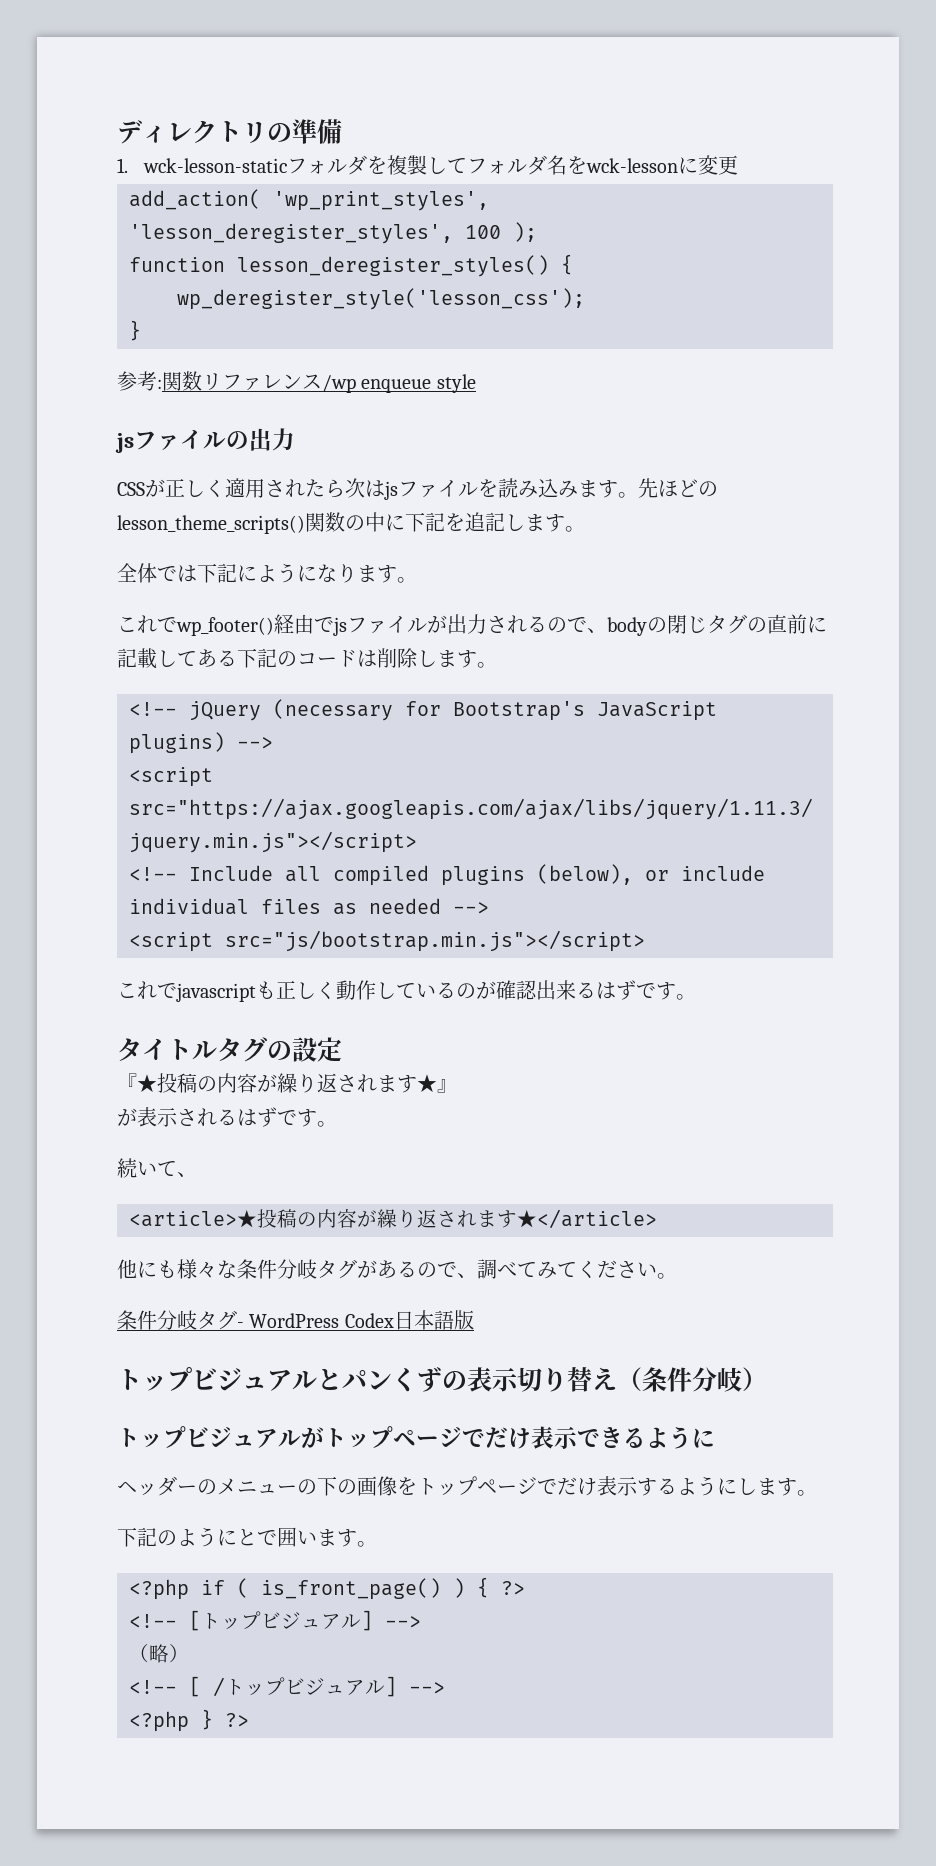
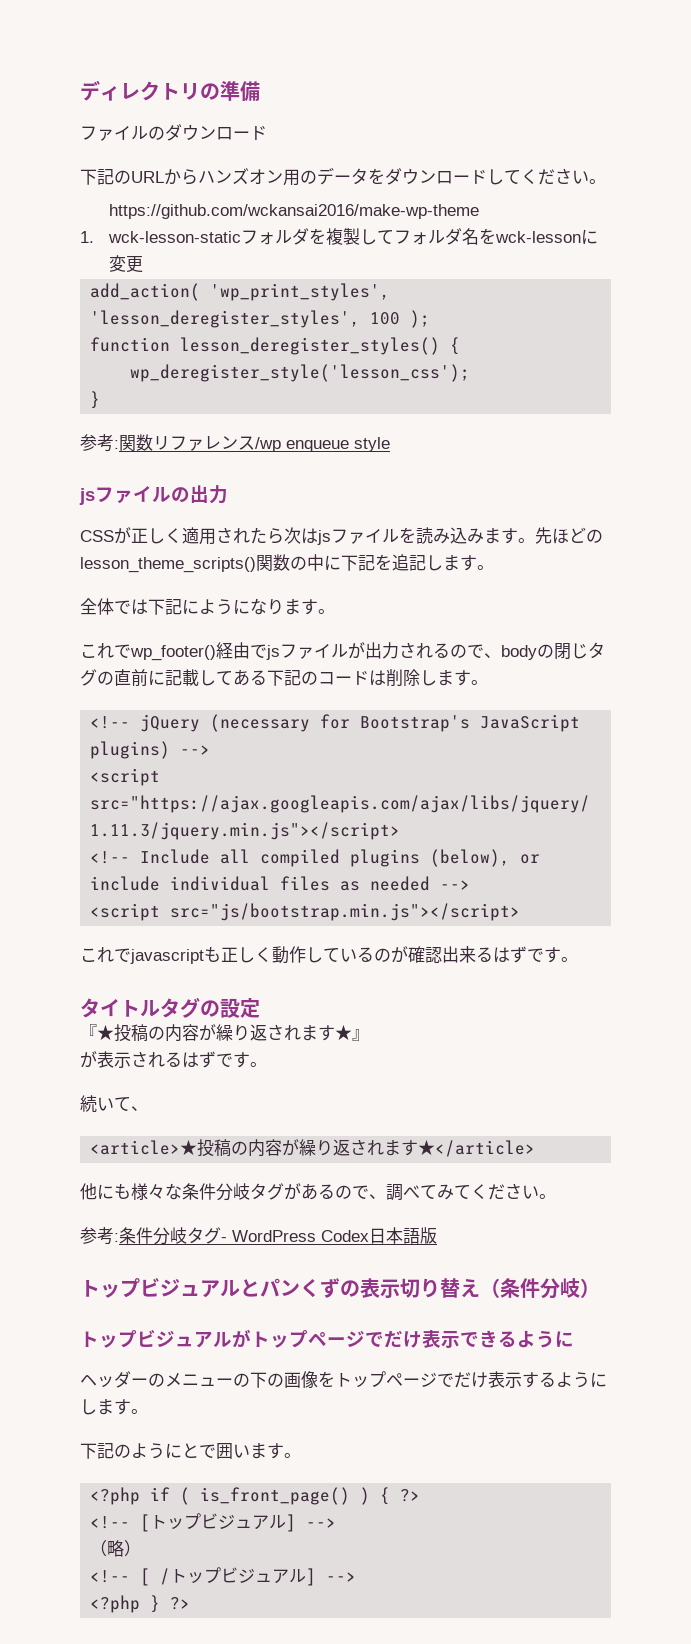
+ ファイルのダウンロード
+ 下記のURLからハンズオン用のデータをダウンロードしてください。
+ https://github.com/wckansai2016/make-wp-theme
- 条件分岐タグ- WordPress Codex日本語版
+ 参考:条件分岐タグ- WordPress Codex日本語版

